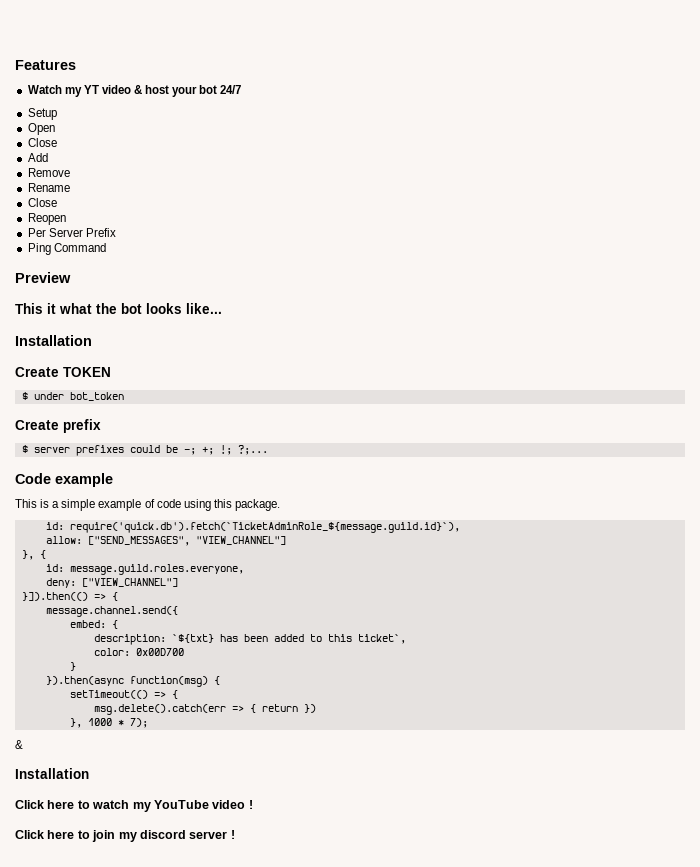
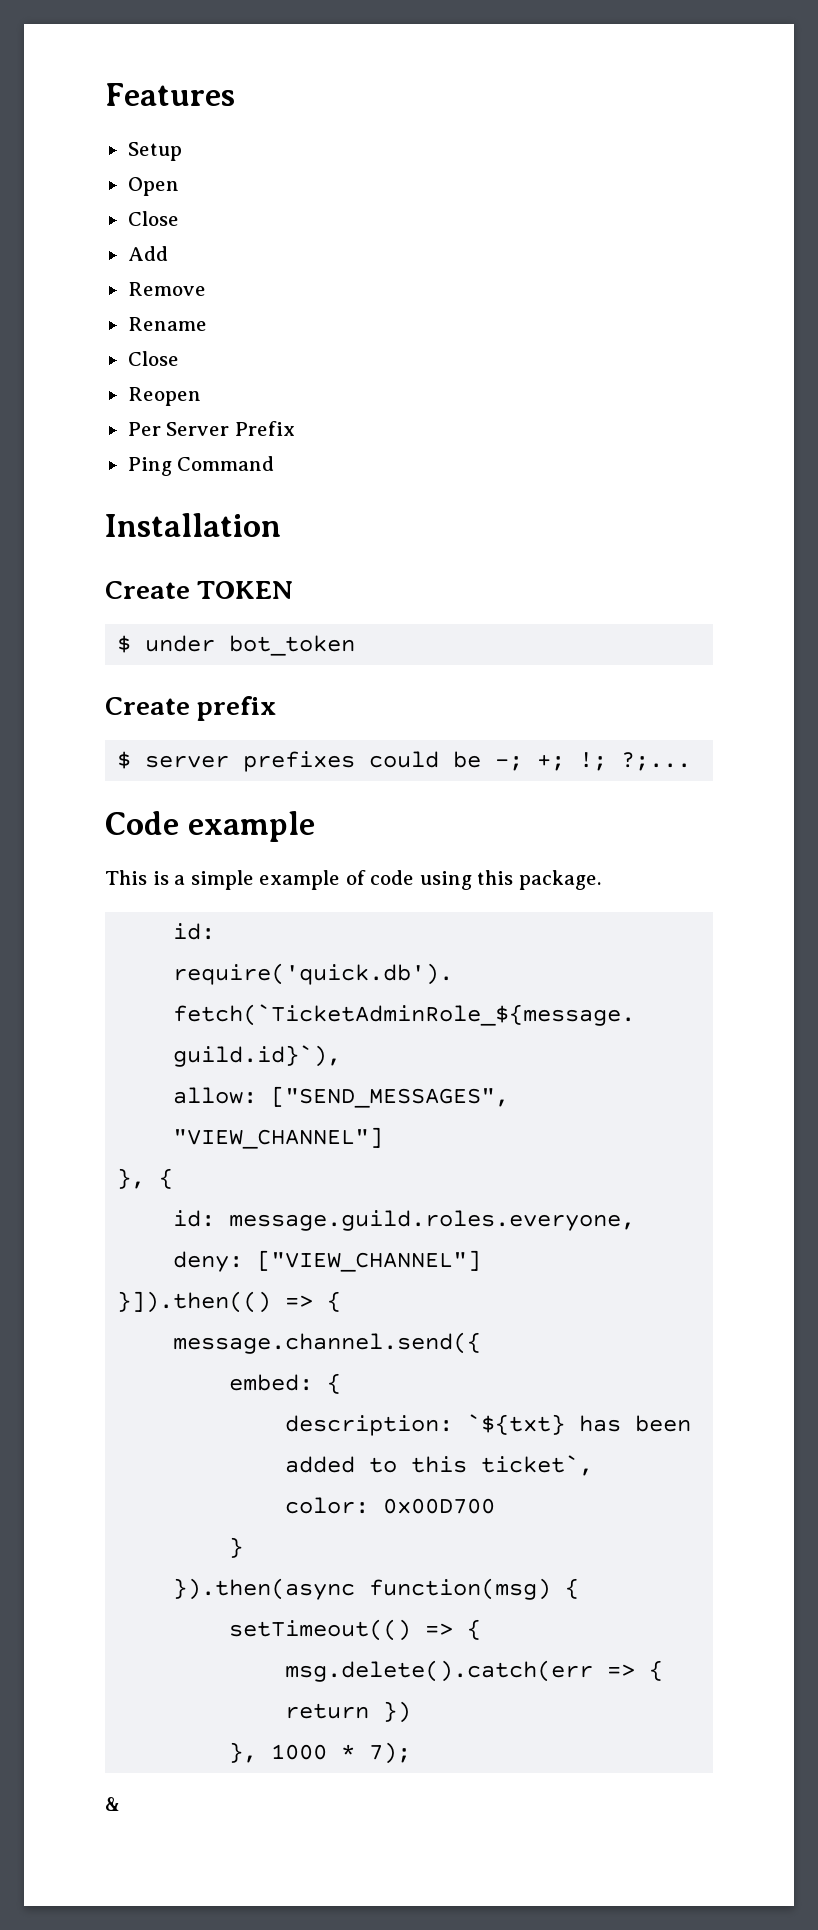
- Watch my YT video & host your bot 24/7
- Preview
- This it what the bot looks like...
  }, 1000 * 7);
  &
- Installation
- Click here to watch my YouTube video !
- Click here to join my discord server !

